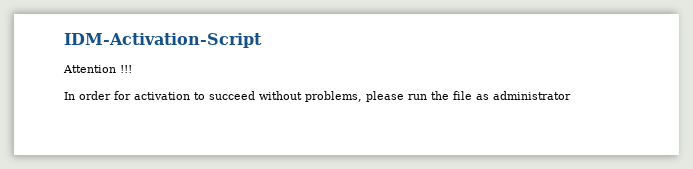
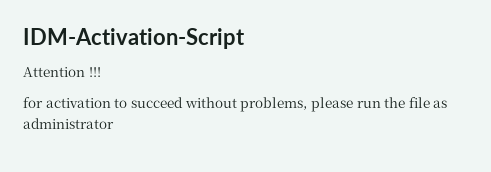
- In order for activation to succeed without problems, please run the file as administrator
+ for activation to succeed without problems, please run the file as administrator

